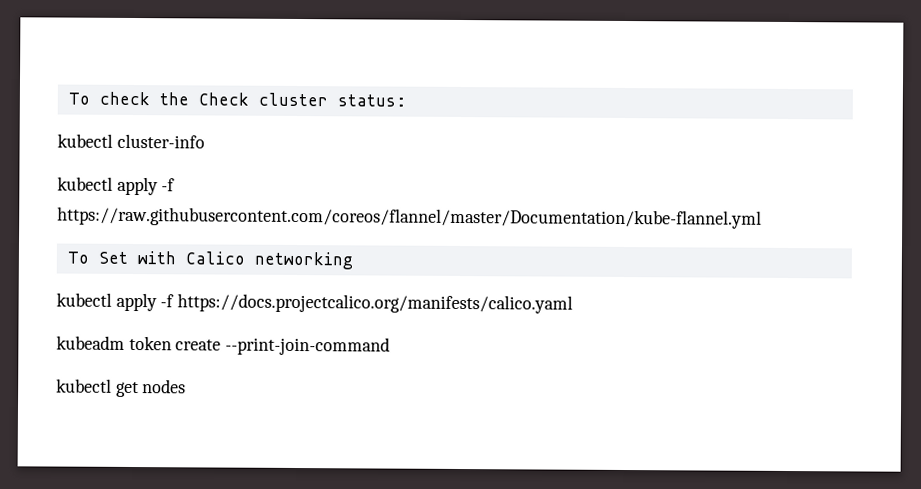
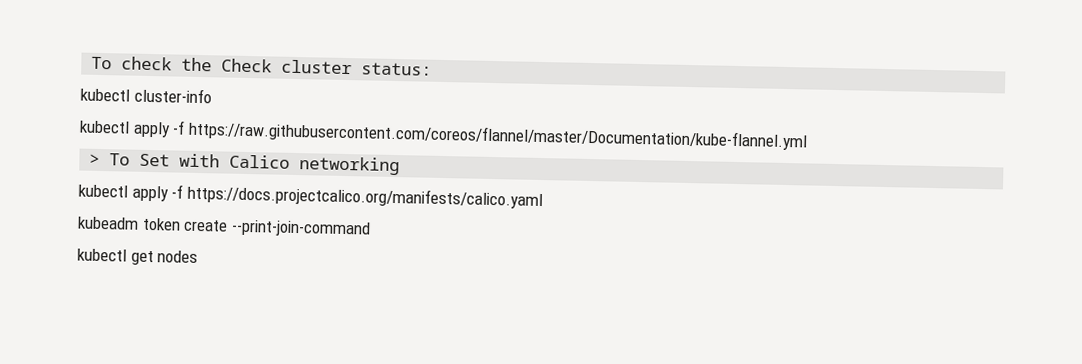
- To Set with Calico networking
+ > To Set with Calico networking

